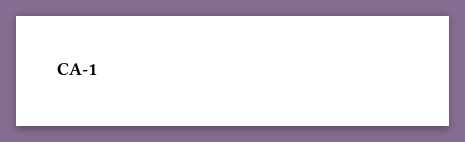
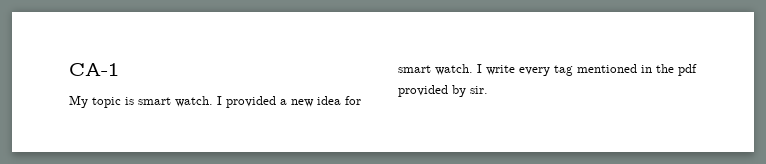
+ My topic is smart watch. I provided a new idea for smart watch. I write every tag mentioned in the pdf provided by sir.

